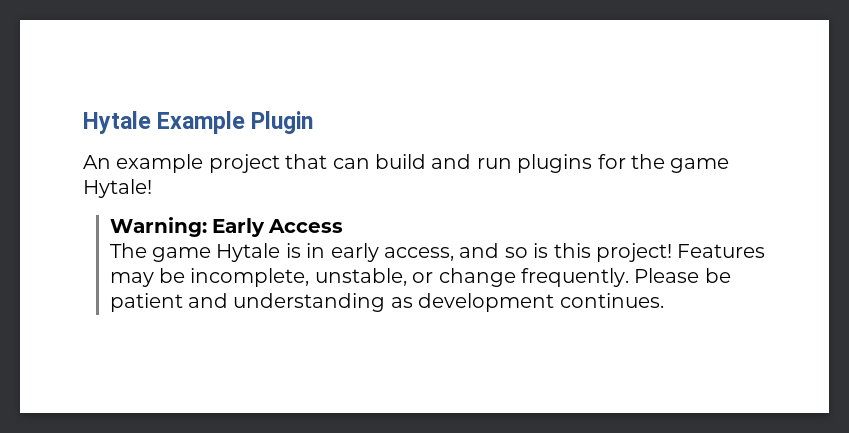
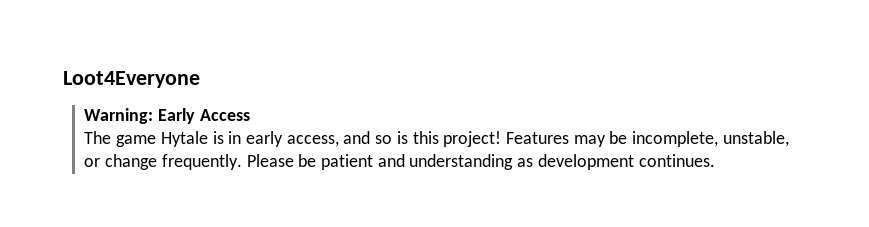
- Hytale Example Plugin
- An example project that can build and run plugins for the game Hytale!
+ Loot4Everyone

